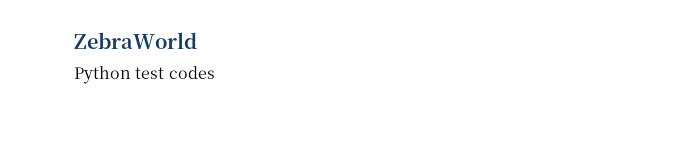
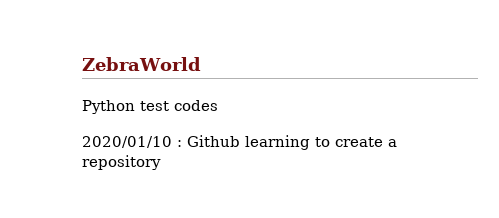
+ 2020/01/10 : Github learning to create a repository

